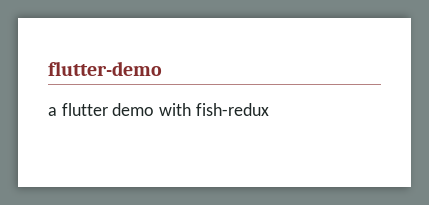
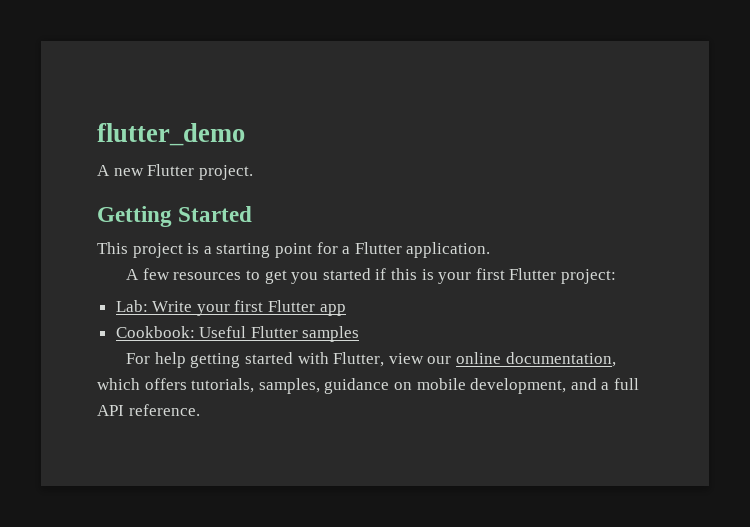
- flutter-demo
- a flutter demo with fish-redux
+ flutter_demo
+ A new Flutter project.
+ Getting Started
+ This project is a starting point for a Flutter application.
+ A few resources to get you started if this is your first Flutter project:
+ Lab: Write your first Flutter app
+ Cookbook: Useful Flutter samples
+ For help getting started with Flutter, view our online documentation, which offers tutorials, samples, guidance on mobile development, and a full API reference.

